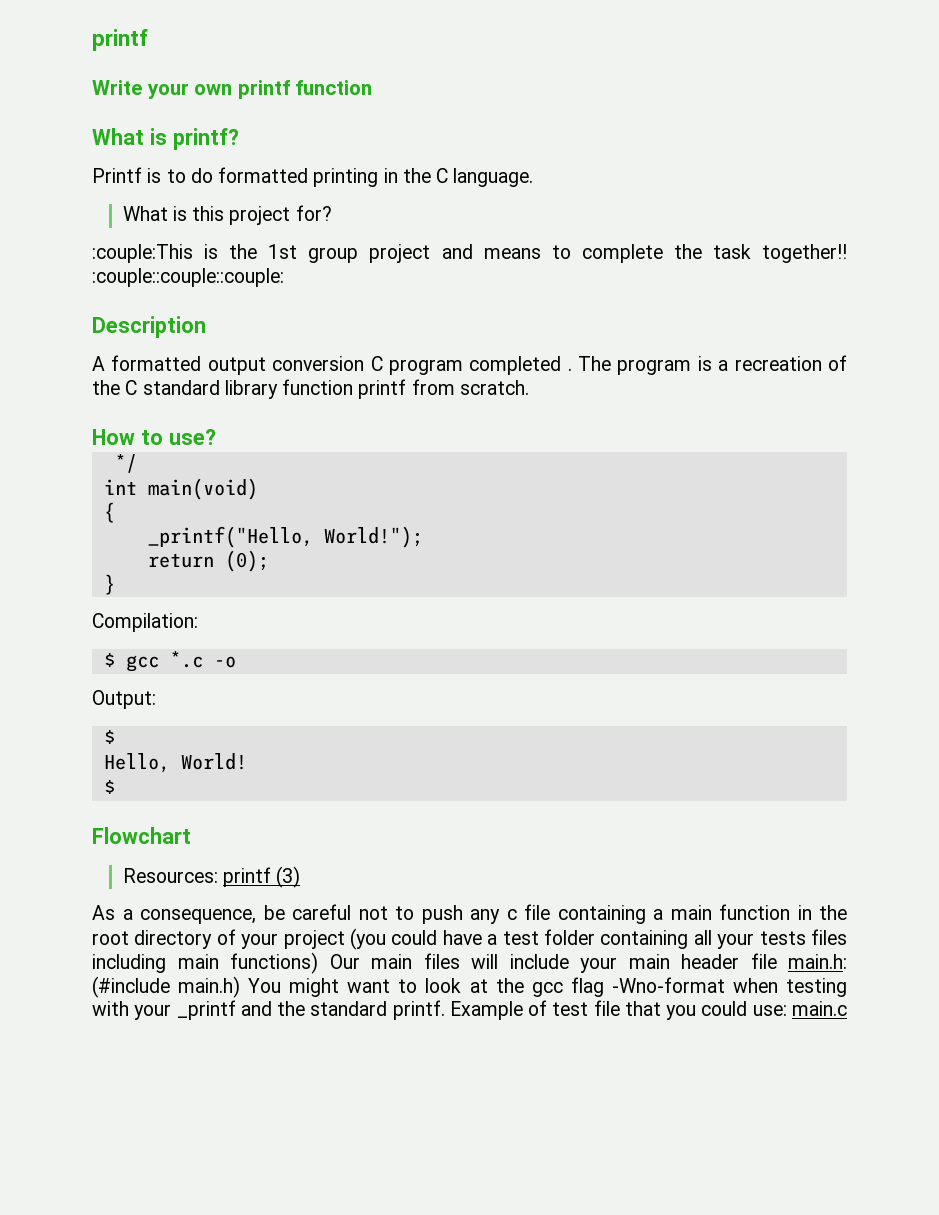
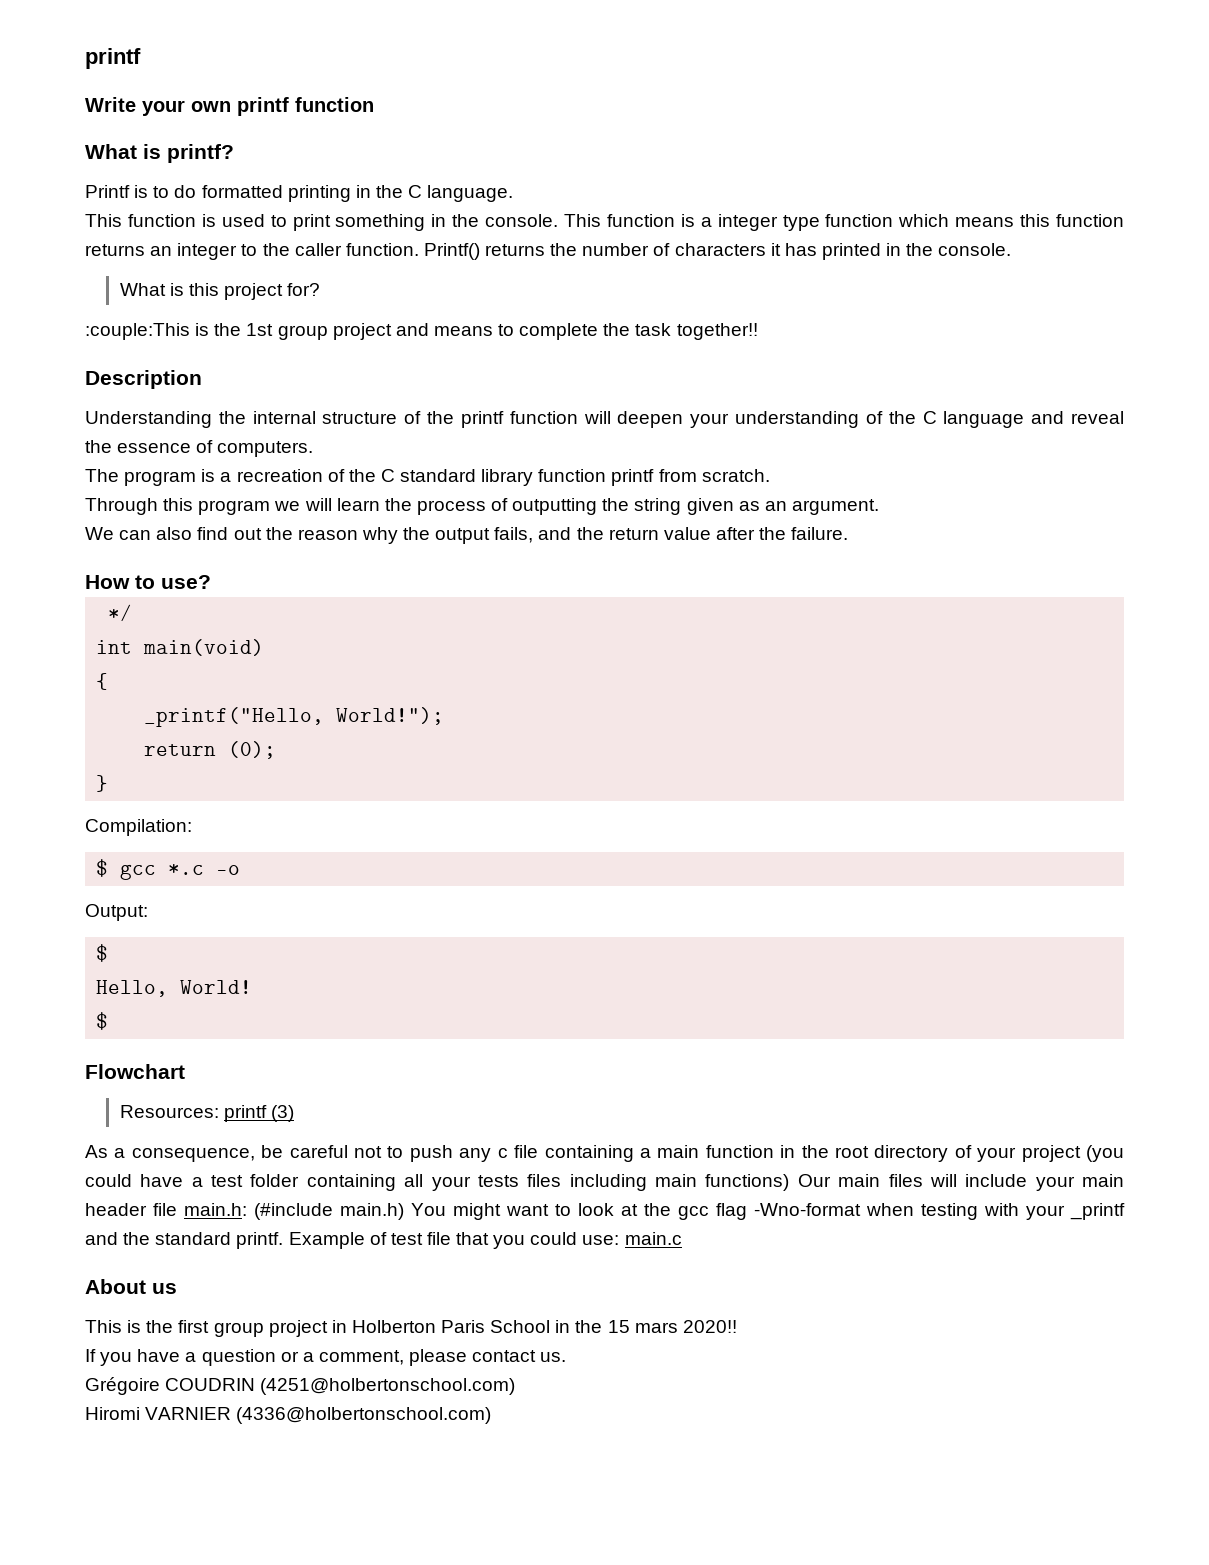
+ This function is used to print something in the console. This function is a integer type function which means this function returns an integer to the caller function. Printf() returns the number of characters it has printed in the console.
- :couple:This is the 1st group project and means to complete the task together!! :couple::couple::couple:
+ :couple:This is the 1st group project and means to complete the task together!!
- A formatted output conversion C program completed . The program is a recreation of the C standard library function printf from scratch.
+ Understanding the internal structure of the printf function will deepen your understanding of the C language and reveal the essence of computers.
+ The program is a recreation of the C standard library function printf from scratch.
+ Through this program we will learn the process of outputting the string given as an argument.
+ We can also find out the reason why the output fails, and the return value after the failure.
+ About us
+ This is the first group project in Holberton Paris School in the 15 mars 2020!!
+ If you have a question or a comment, please contact us.
+ Grégoire COUDRIN (4251@holbertonschool.com)
+ Hiromi VARNIER (4336@holbertonschool.com)

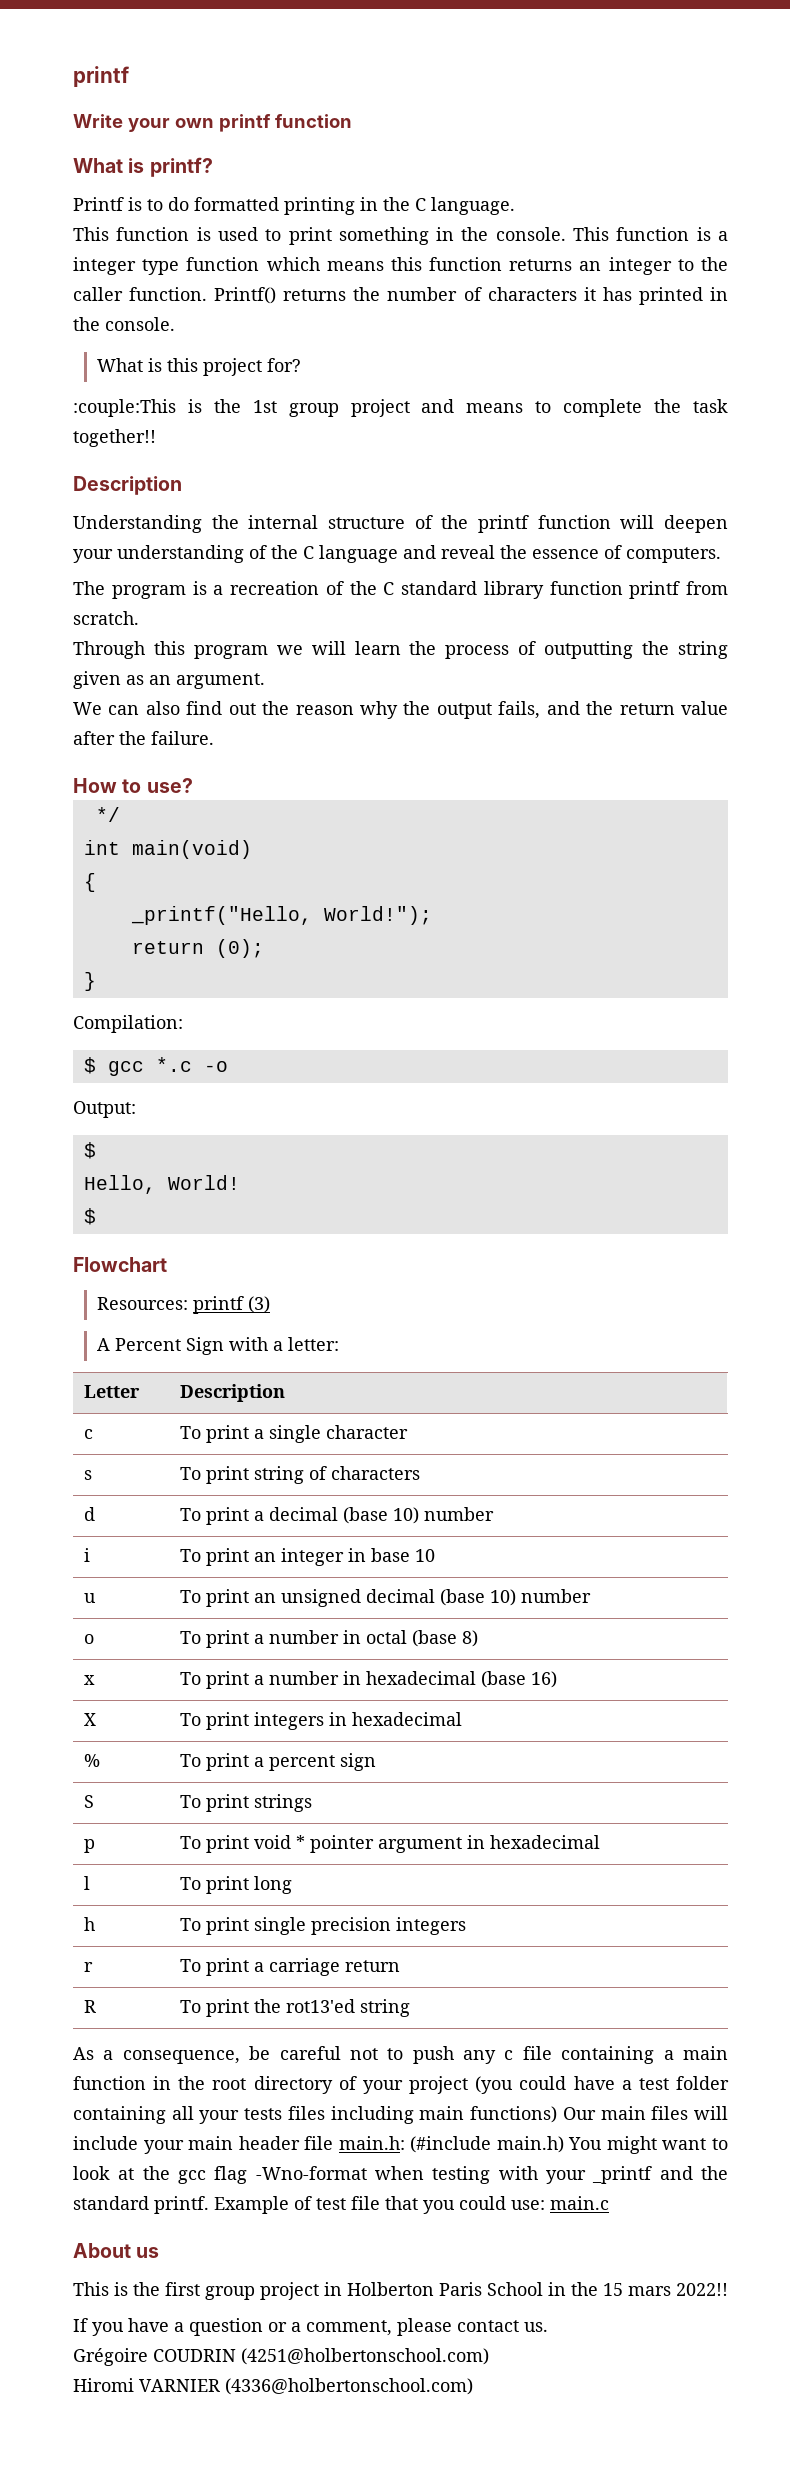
+ A Percent Sign with a letter:
+ Letter | Description
+ c | To print a single character
+ s | To print string of characters
+ d | To print a decimal (base 10) number
+ i | To print an integer in base 10
+ u | To print an unsigned decimal (base 10) number
+ o | To print a number in octal (base 8)
+ x | To print a number in hexadecimal (base 16)
+ X | To print integers in hexadecimal
+ % | To print a percent sign
+ S | To print strings
+ p | To print void * pointer argument in hexadecimal
+ l | To print long
+ h | To print single precision integers
+ r | To print a carriage return
+ R | To print the rot13'ed string
- This is the first group project in Holberton Paris School in the 15 mars 2020!!
+ This is the first group project in Holberton Paris School in the 15 mars 2022!!

